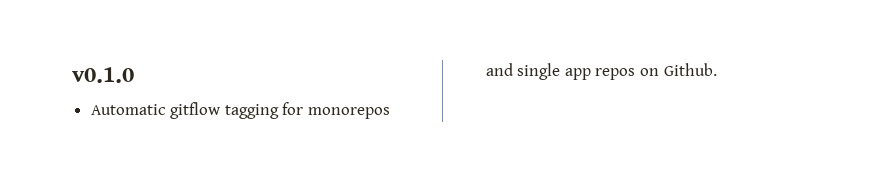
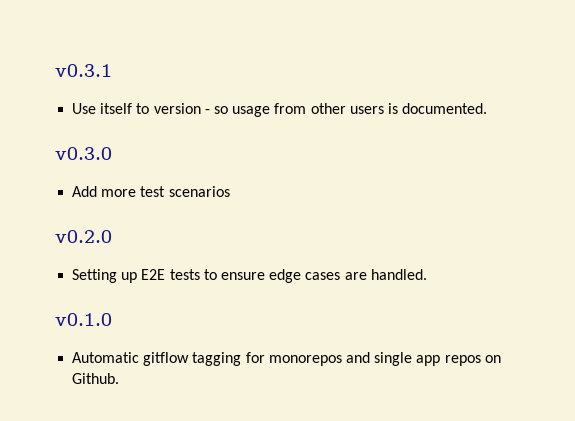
+ v0.3.1
+ Use itself to version - so usage from other users is documented.
+ v0.3.0
+ Add more test scenarios
+ v0.2.0
+ Setting up E2E tests to ensure edge cases are handled.

